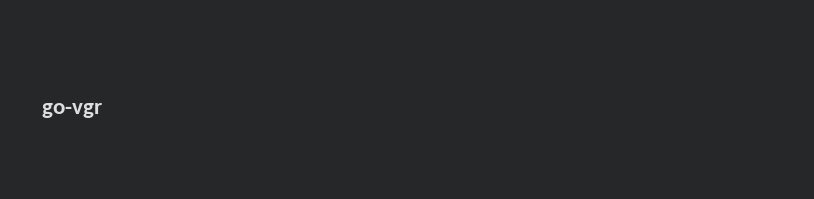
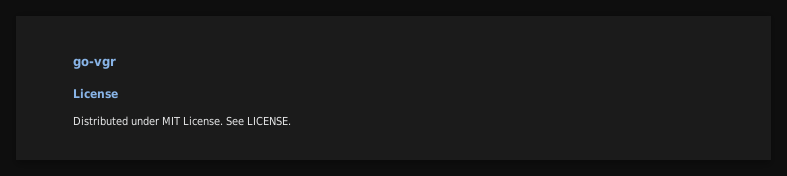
+ License
+ Distributed under MIT License. See LICENSE.

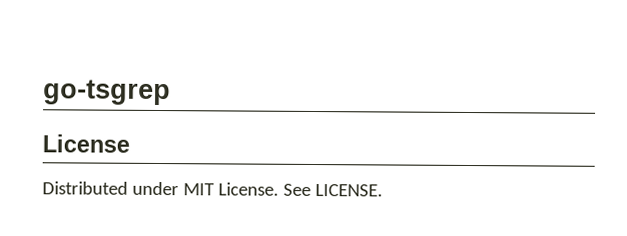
- go-vgr
+ go-tsgrep

